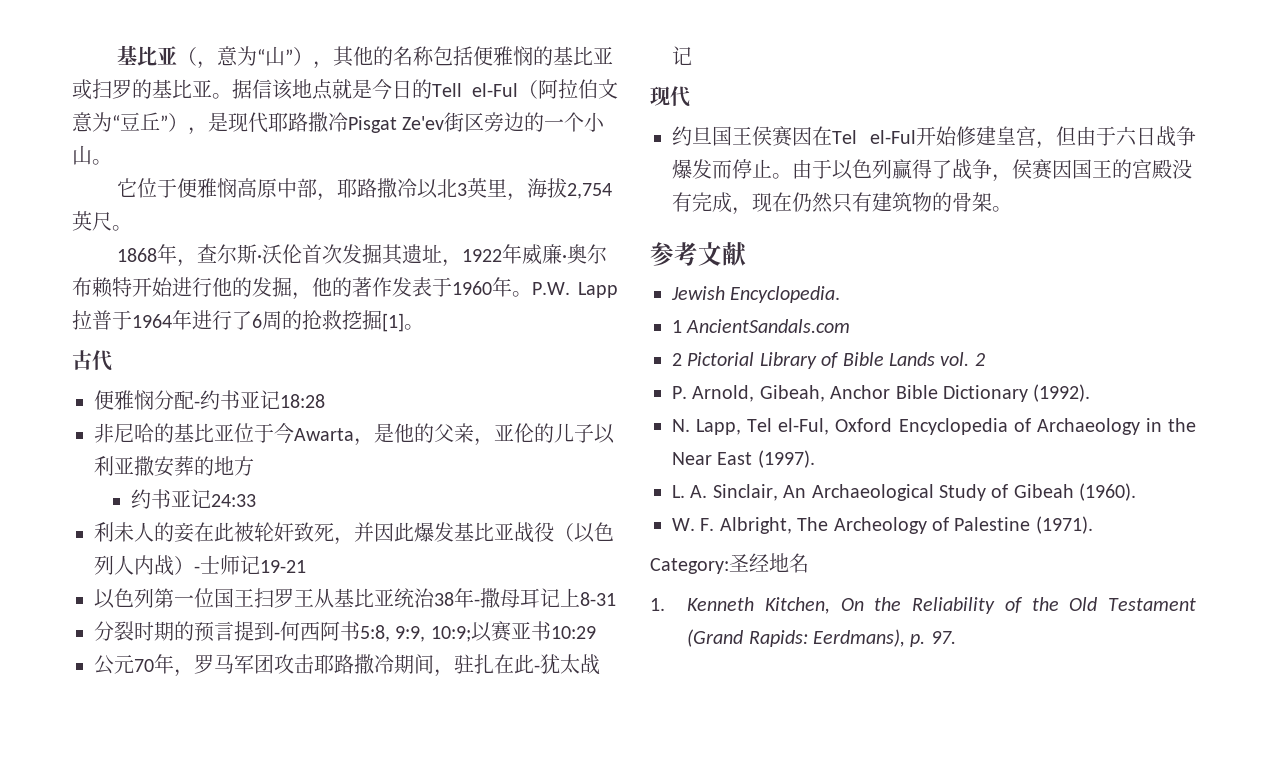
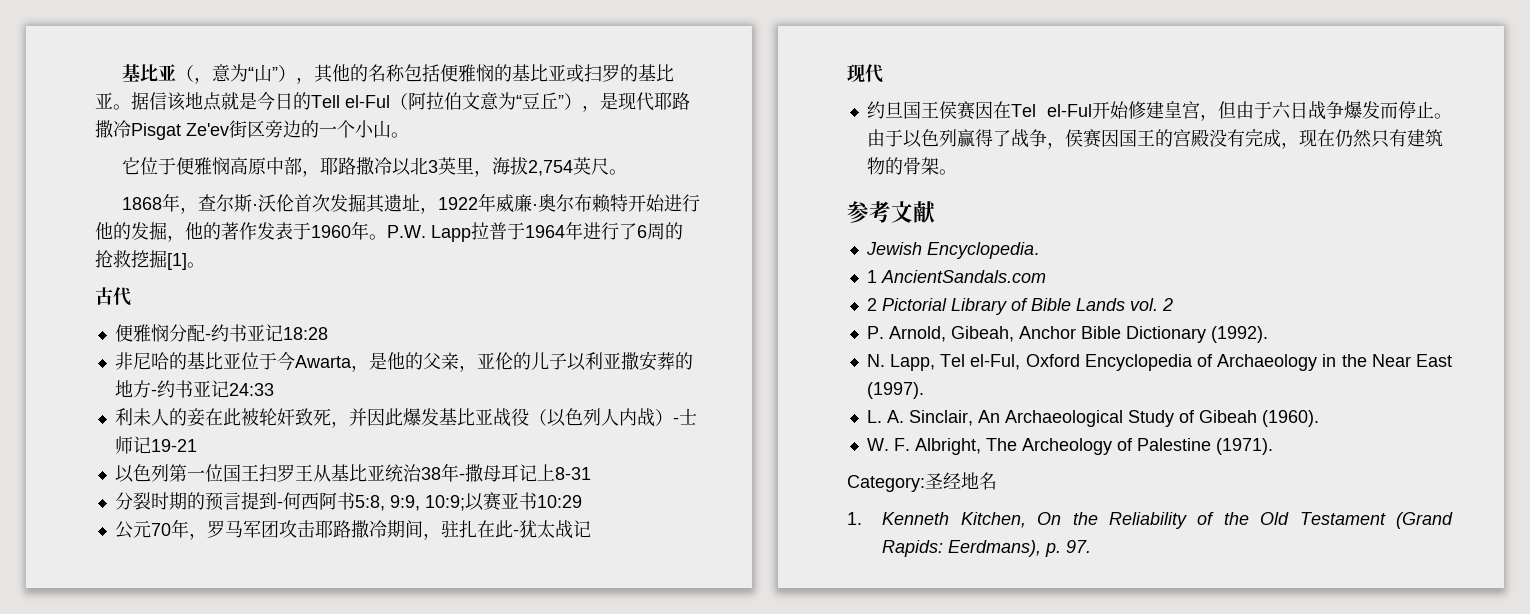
- 非尼哈的基比亚位于今Awarta，是他的父亲，亚伦的儿子以利亚撒安葬的地方
- 约书亚记24:33
+ 非尼哈的基比亚位于今Awarta，是他的父亲，亚伦的儿子以利亚撒安葬的地方-约书亚记24:33

